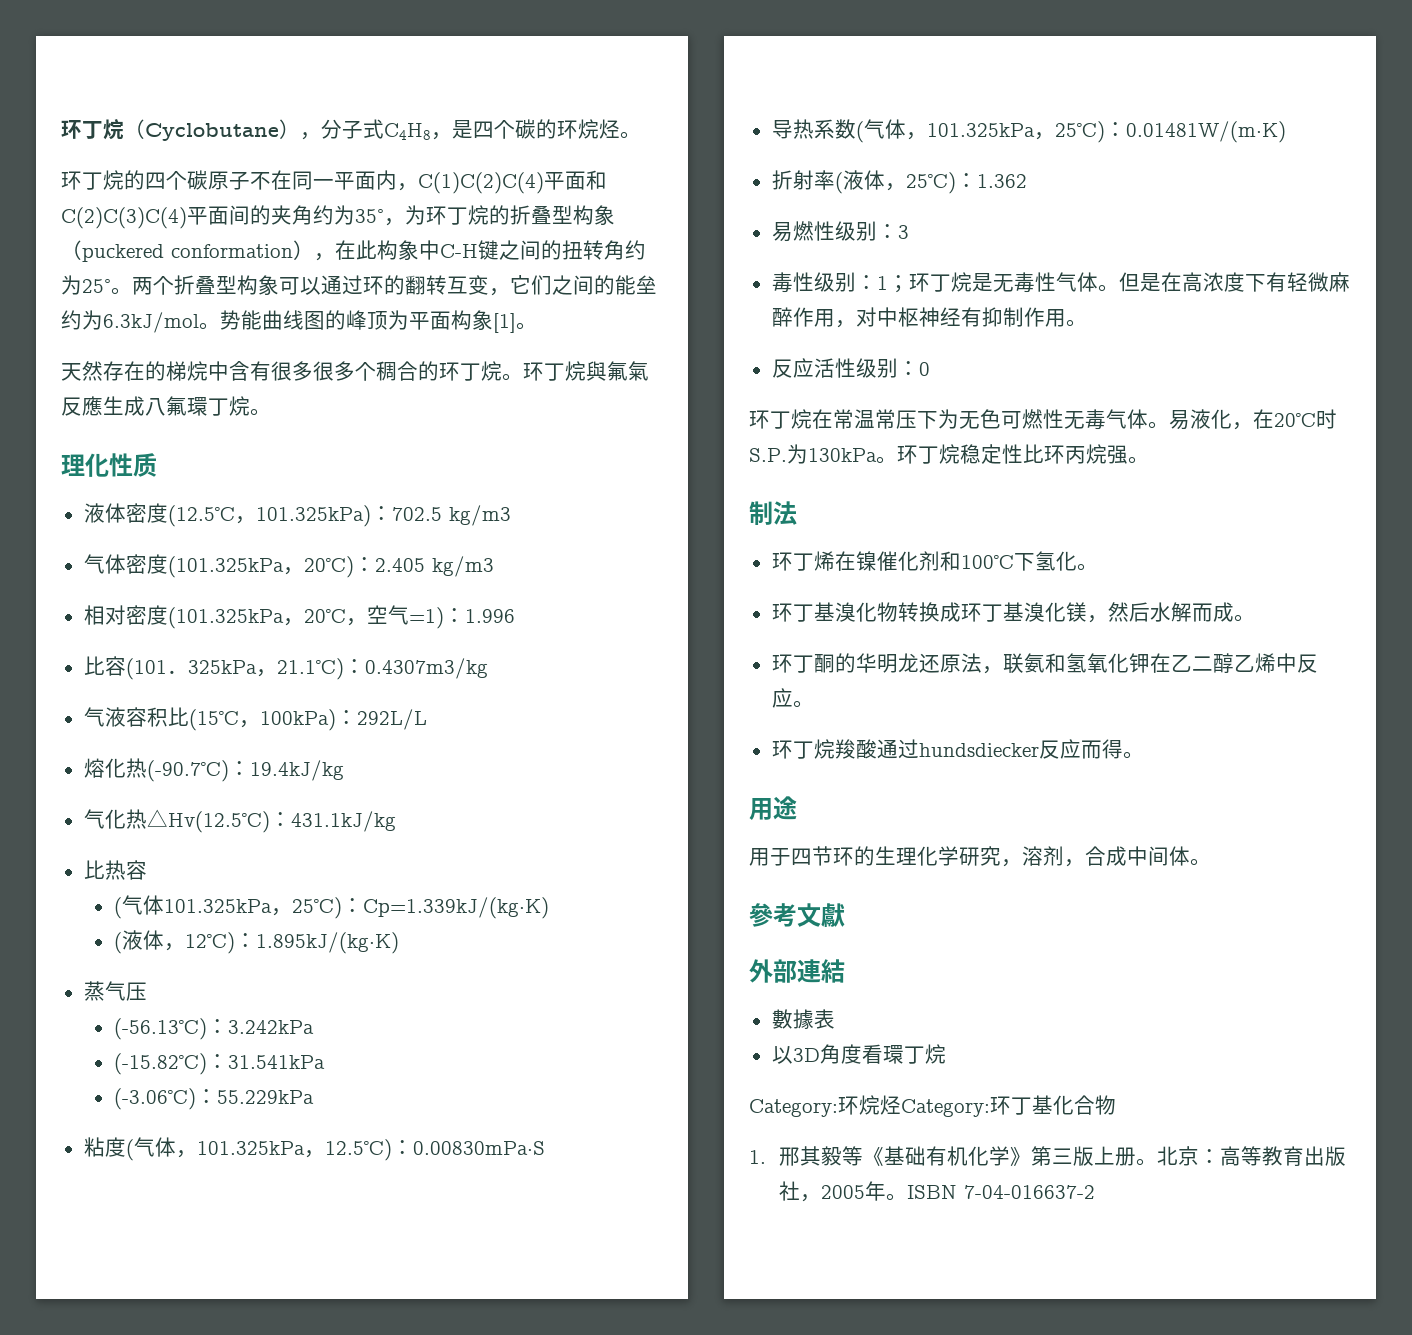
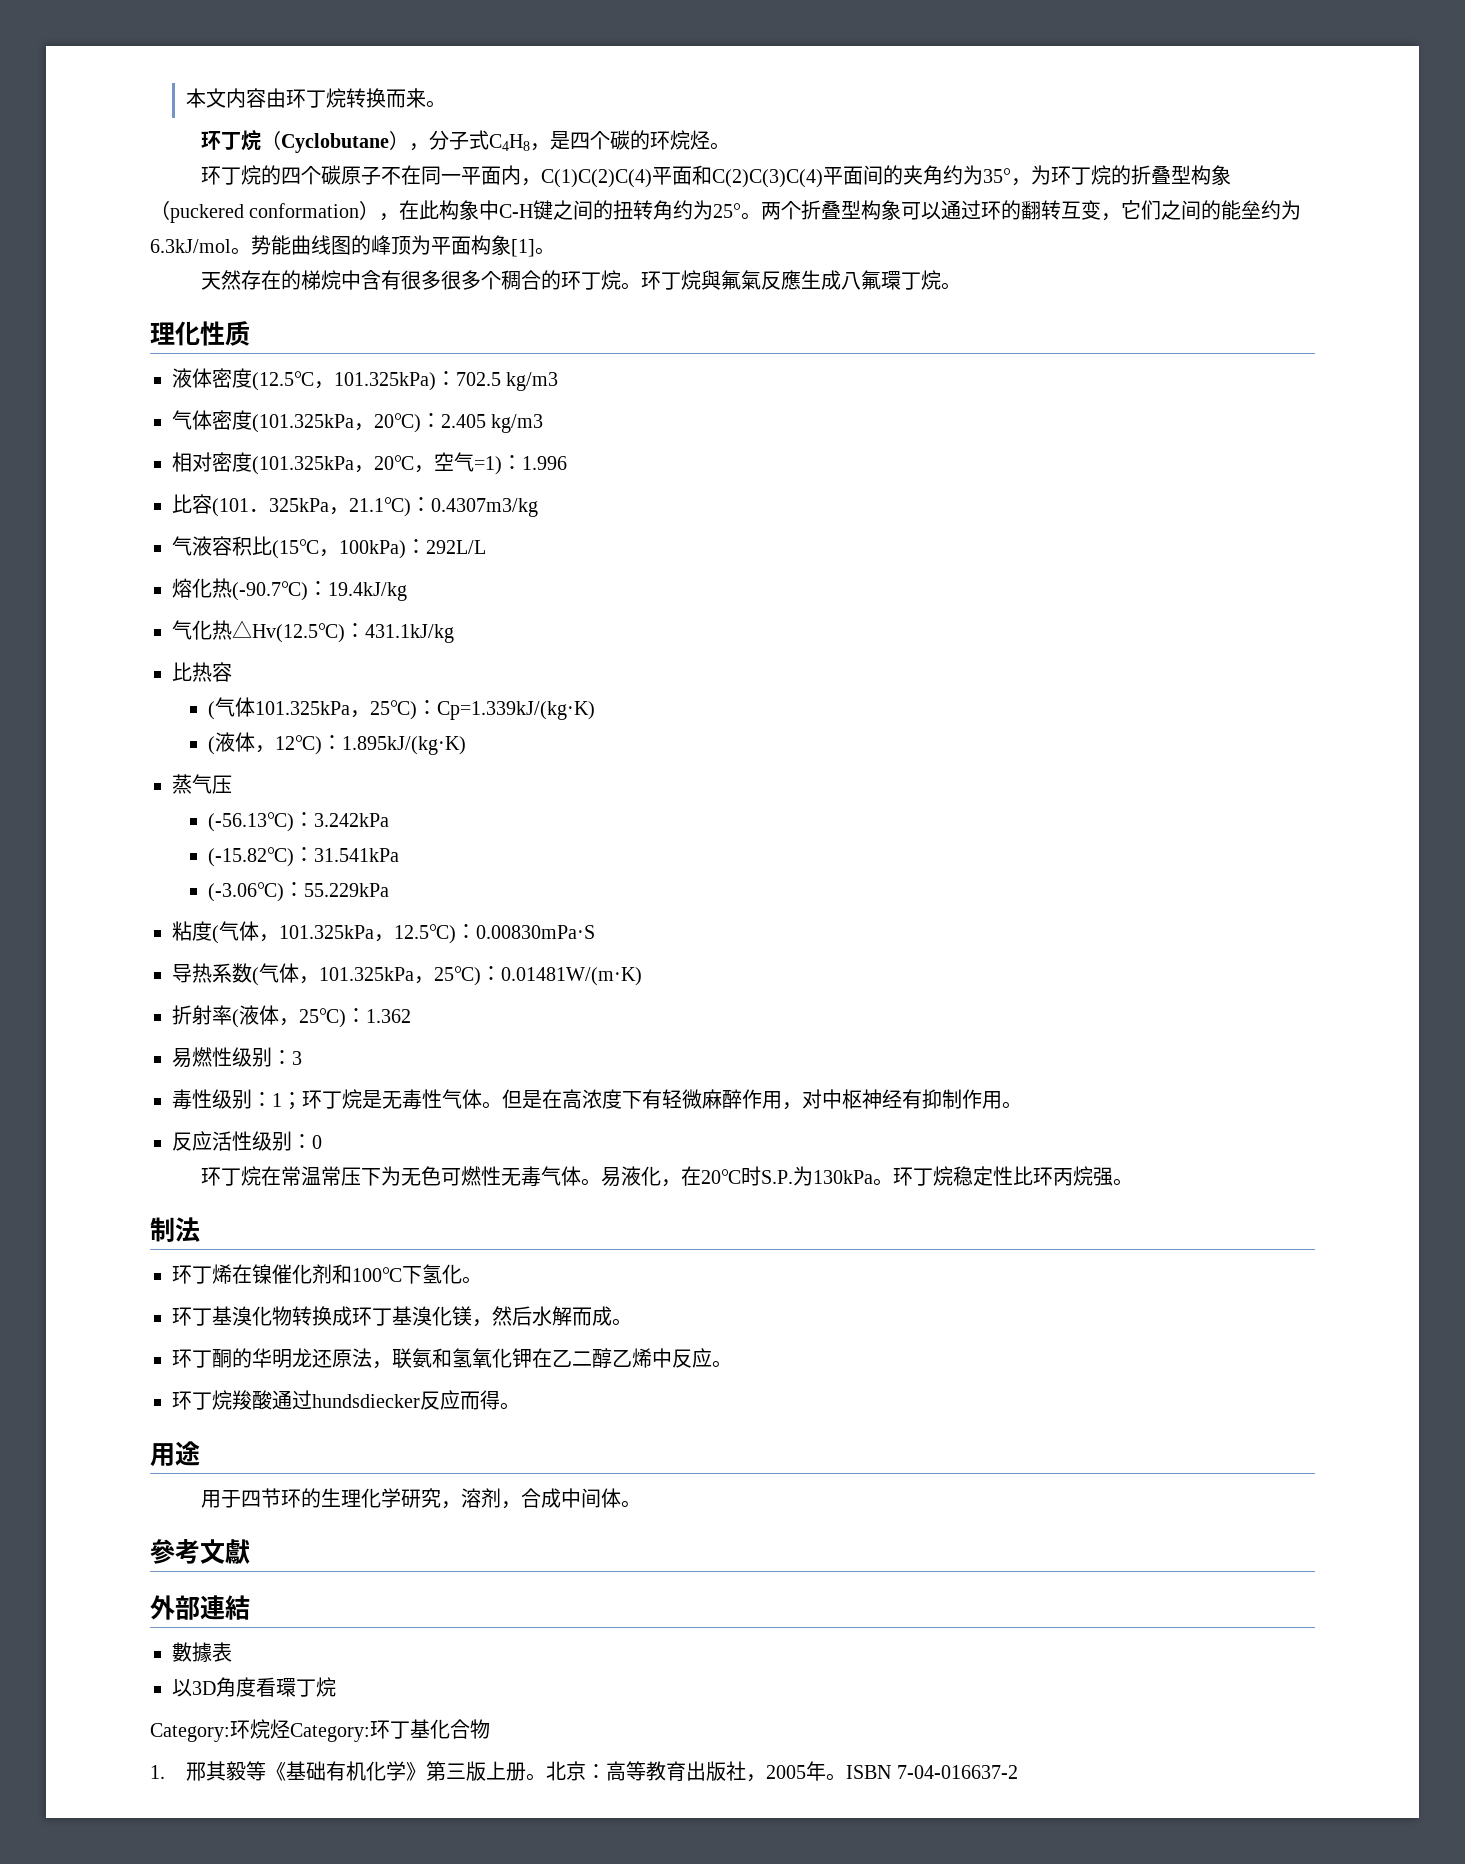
+ 本文内容由环丁烷转换而来。

